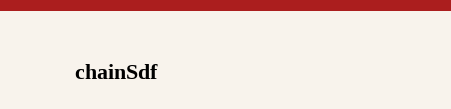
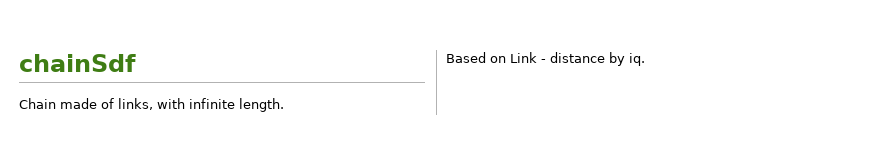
+ Chain made of links, with infinite length.
+ Based on Link - distance by iq.

